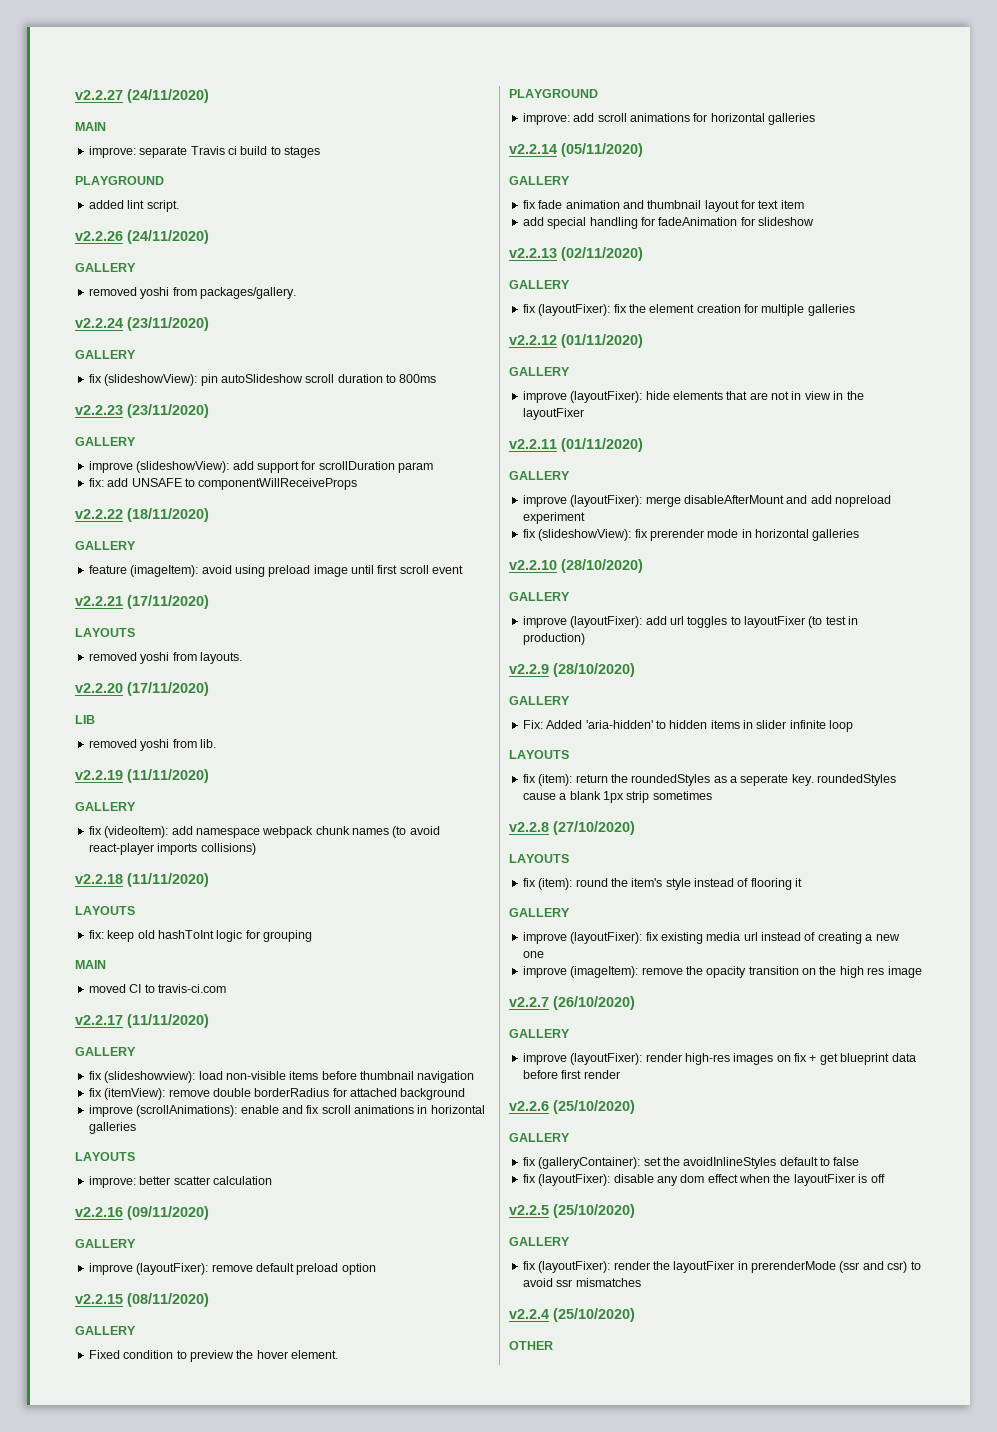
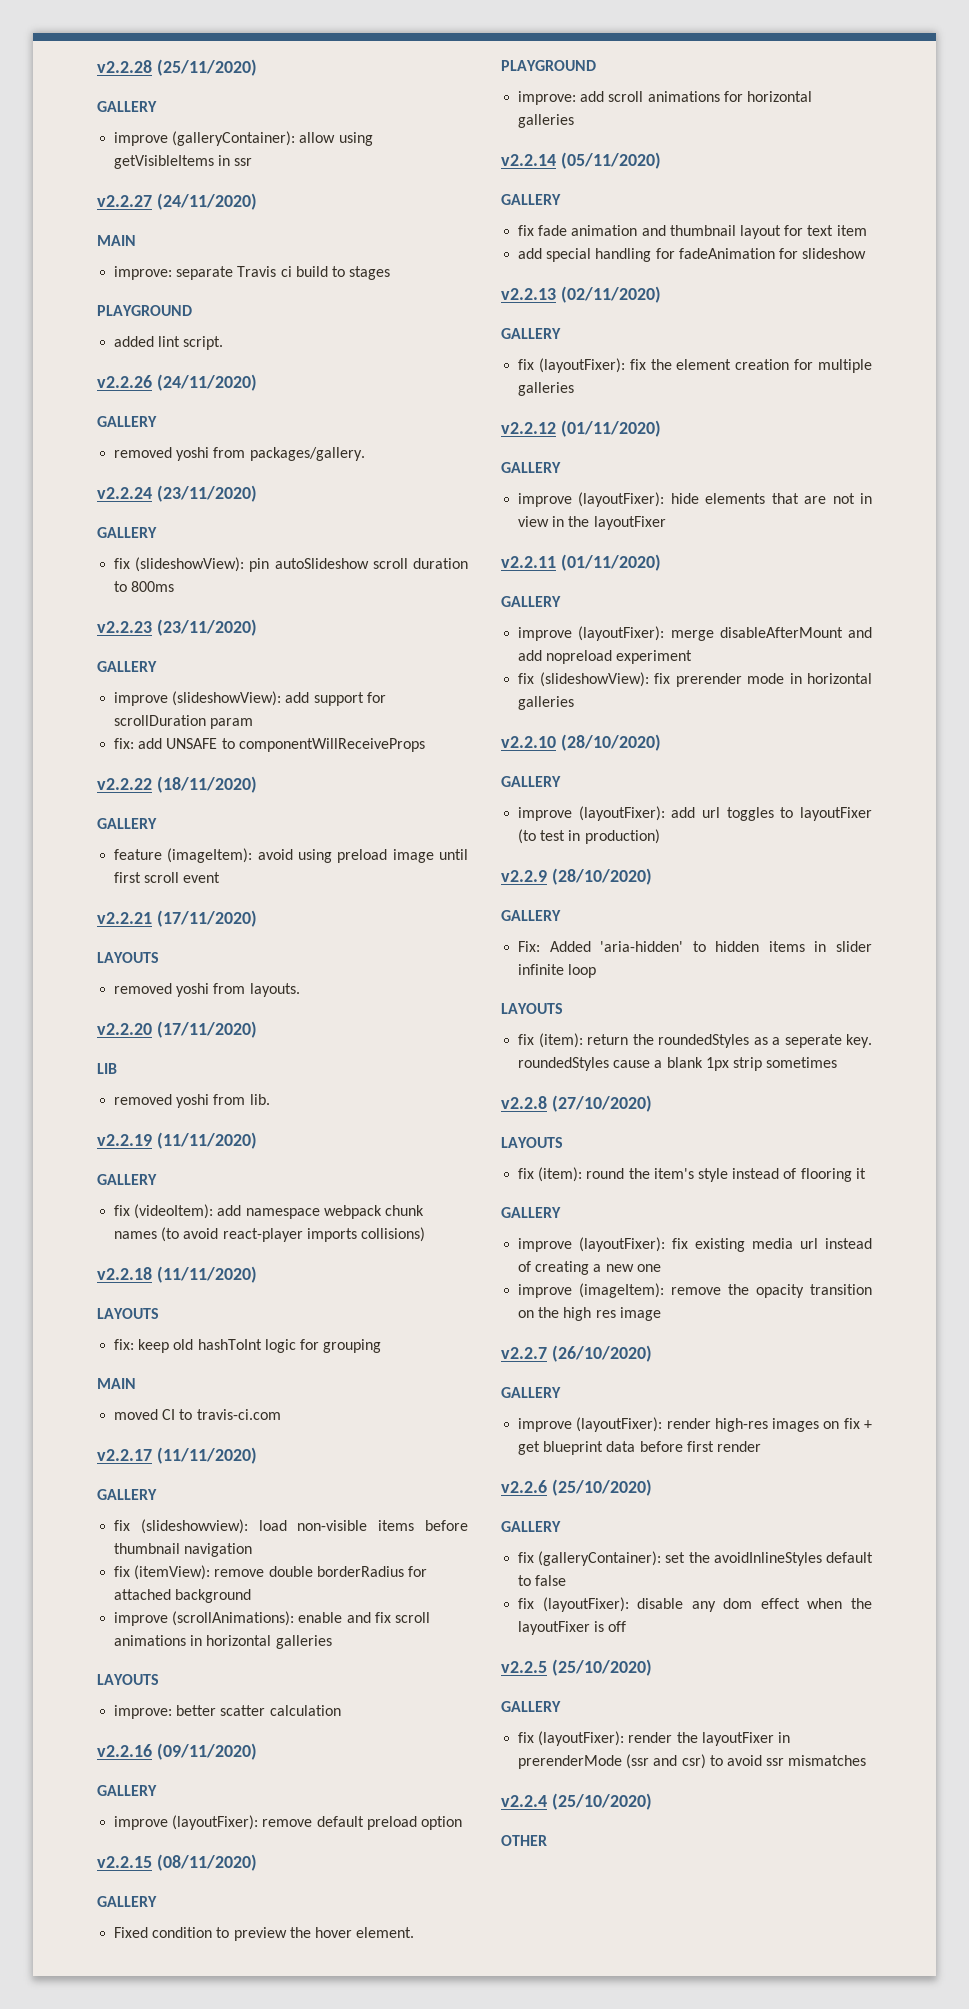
+ v2.2.28 (25/11/2020)
+ GALLERY
+ improve (galleryContainer): allow using getVisibleItems in ssr

